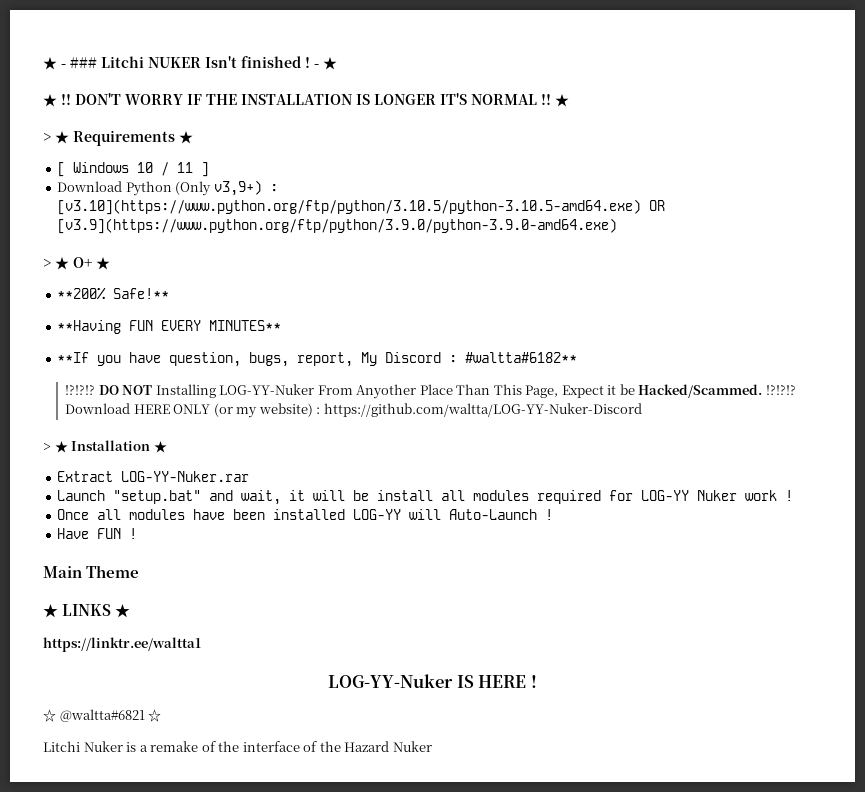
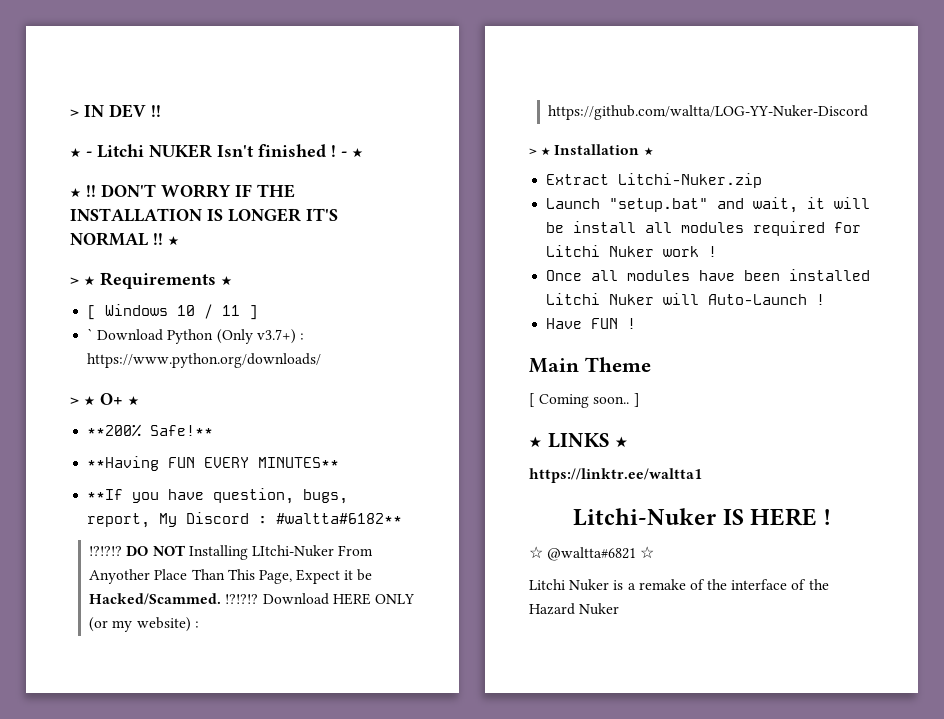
+ > IN DEV !!
- ★ - ### Litchi NUKER Isn't finished !
+ ★ - Litchi NUKER Isn't finished !
- Download Python (Only v3,9+) : [v3.10](https://www.python.org/ftp/python/3.10.5/python-3.10.5-amd64.exe) OR [v3.9](https://www.python.org/ftp/python/3.9.0/python-3.9.0-amd64.exe)
+ ` Download Python (Only v3.7+) : https://www.python.org/downloads/
- DO NOT Installing LOG-YY-Nuker From Anyother Place Than This Page, Expect it be Hacked/Scammed.
+ DO NOT Installing LItchi-Nuker From Anyother Place Than This Page, Expect it be Hacked/Scammed.
- Extract LOG-YY-Nuker.rar
+ Extract Litchi-Nuker.zip
- Launch "setup.bat" and wait, it will be install all modules required for LOG-YY Nuker work !
+ Launch "setup.bat" and wait, it will be install all modules required for Litchi Nuker work !
- Once all modules have been installed LOG-YY will Auto-Launch !
+ Once all modules have been installed Litchi Nuker will Auto-Launch !
+ [ Coming soon.. ]
- LOG-YY-Nuker IS HERE !
+ Litchi-Nuker IS HERE !

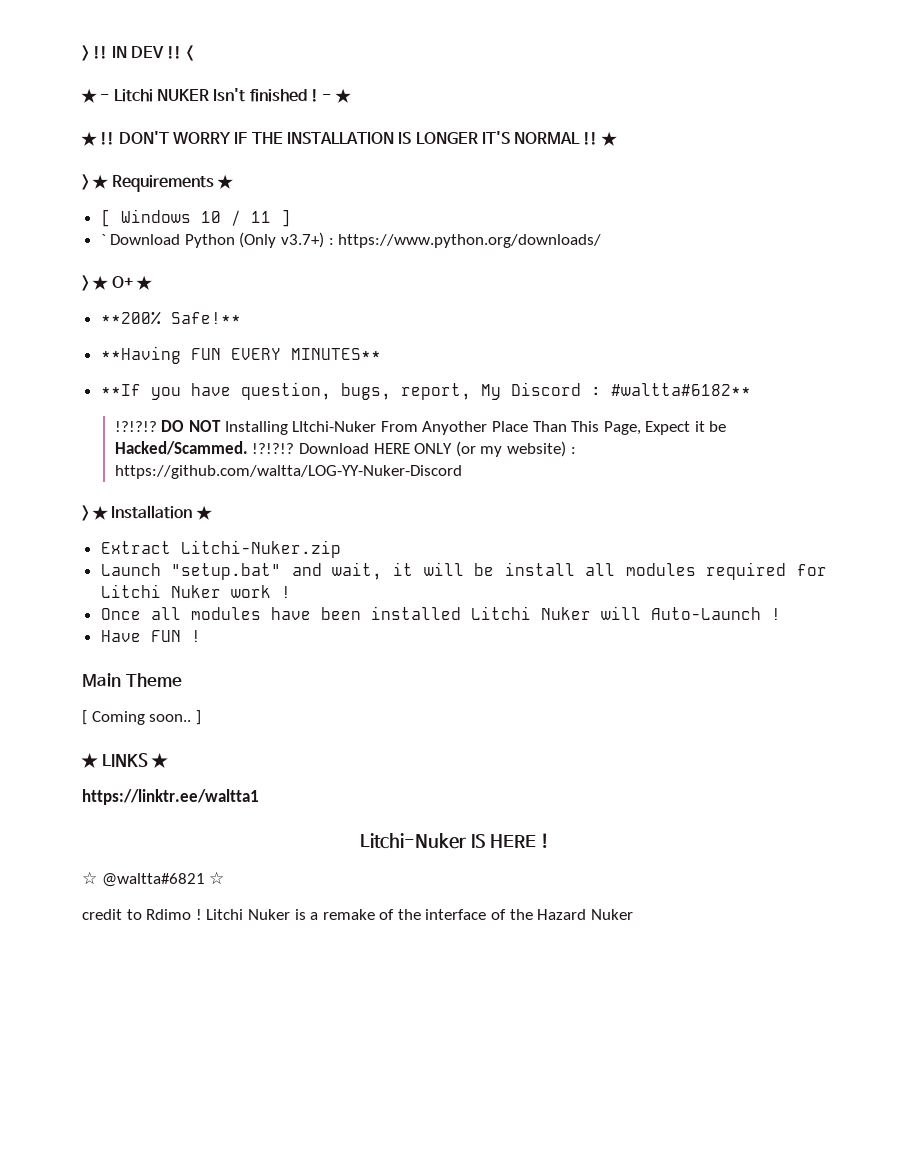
- > IN DEV !!
+ > !! IN DEV !! <
+ credit to Rdimo !

